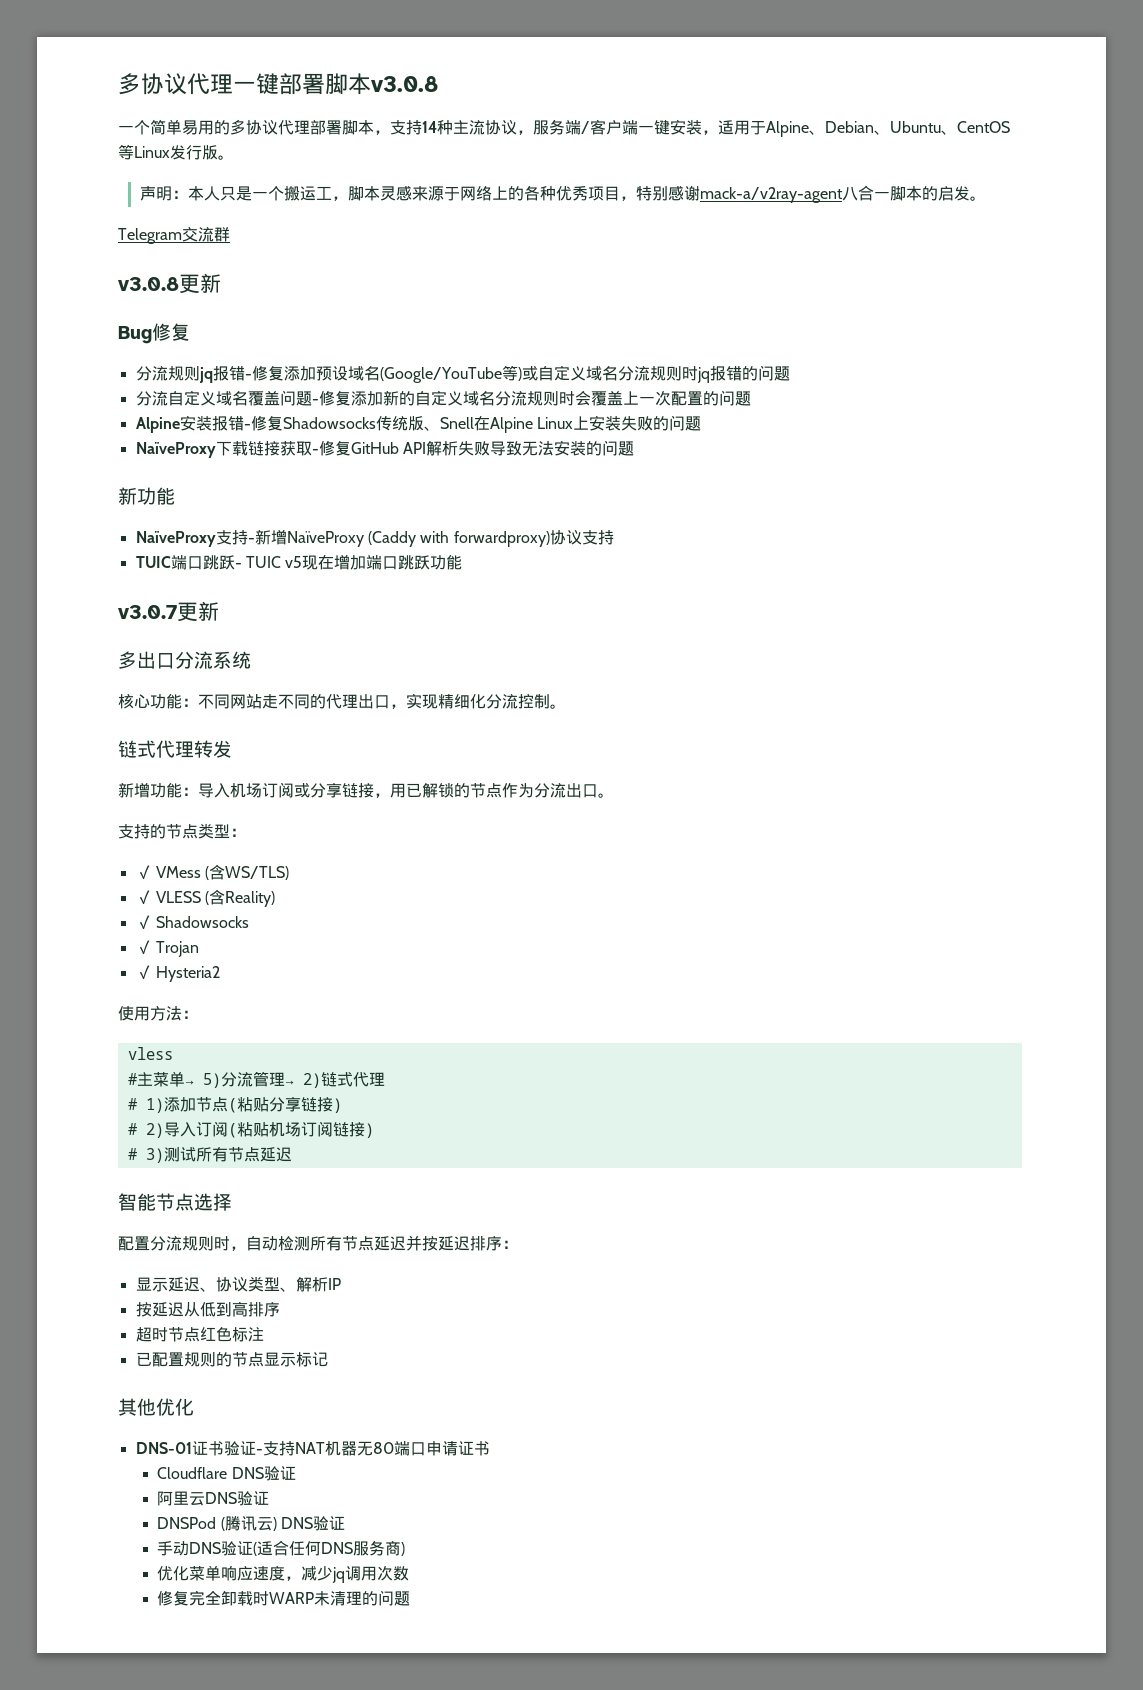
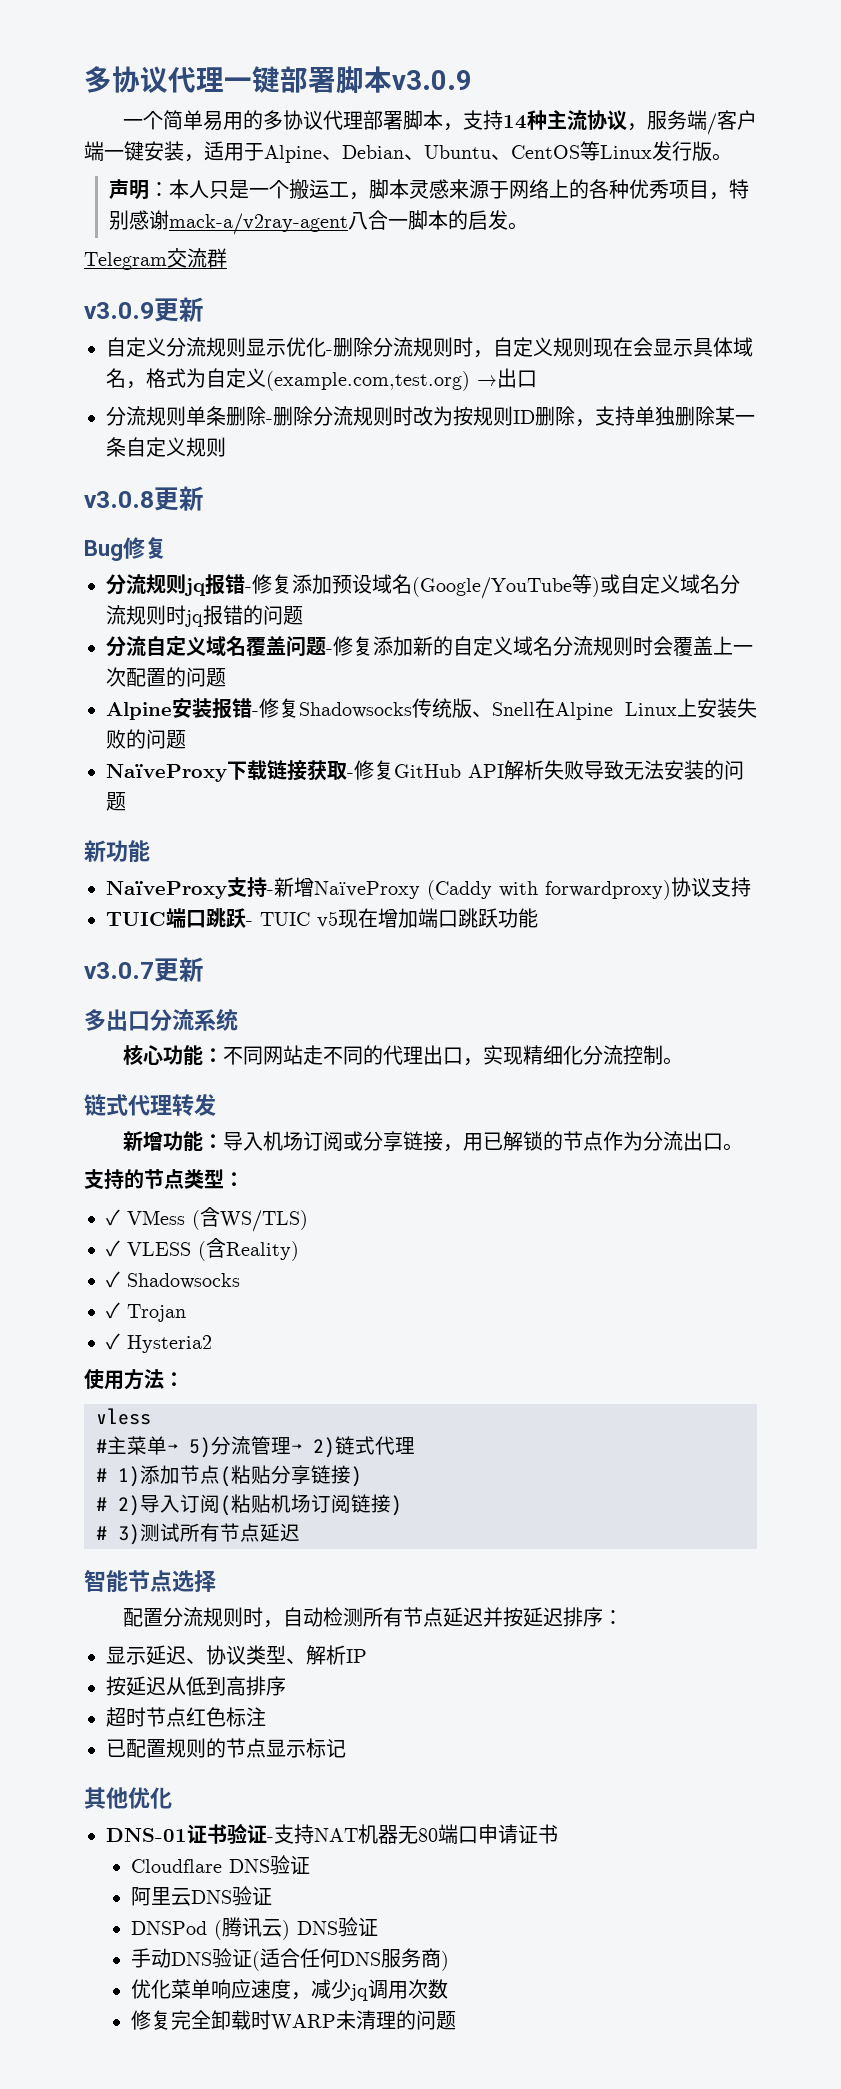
- 多协议代理一键部署脚本v3.0.8
+ 多协议代理一键部署脚本v3.0.9
+ v3.0.9更新
+ 自定义分流规则显示优化-删除分流规则时，自定义规则现在会显示具体域名，格式为自定义(example.com,test.org) →出口
+ 分流规则单条删除-删除分流规则时改为按规则ID删除，支持单独删除某一条自定义规则

